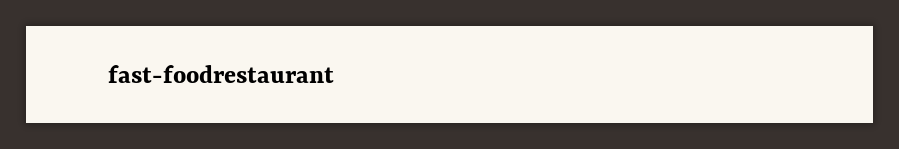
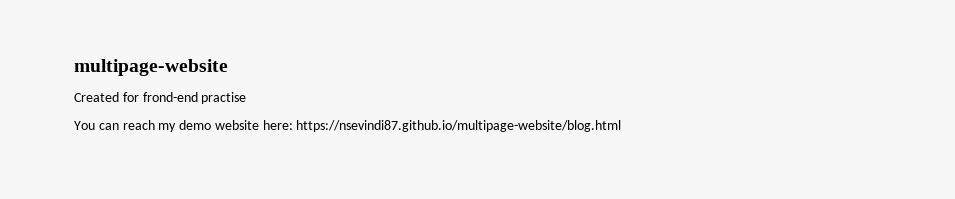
- fast-foodrestaurant
+ multipage-website
+ Created for frond-end practise
+ You can reach my demo website here: https://nsevindi87.github.io/multipage-website/blog.html

